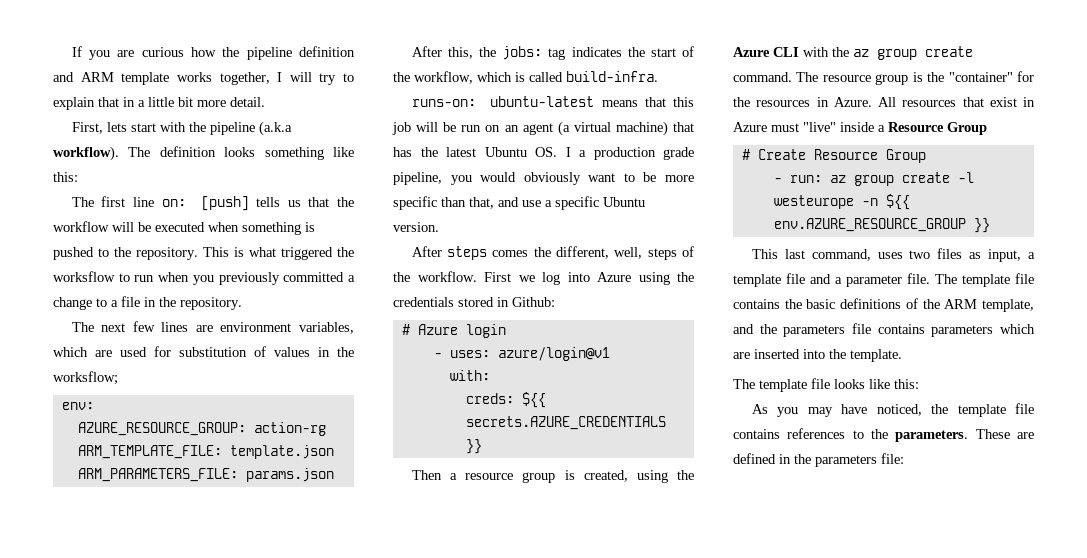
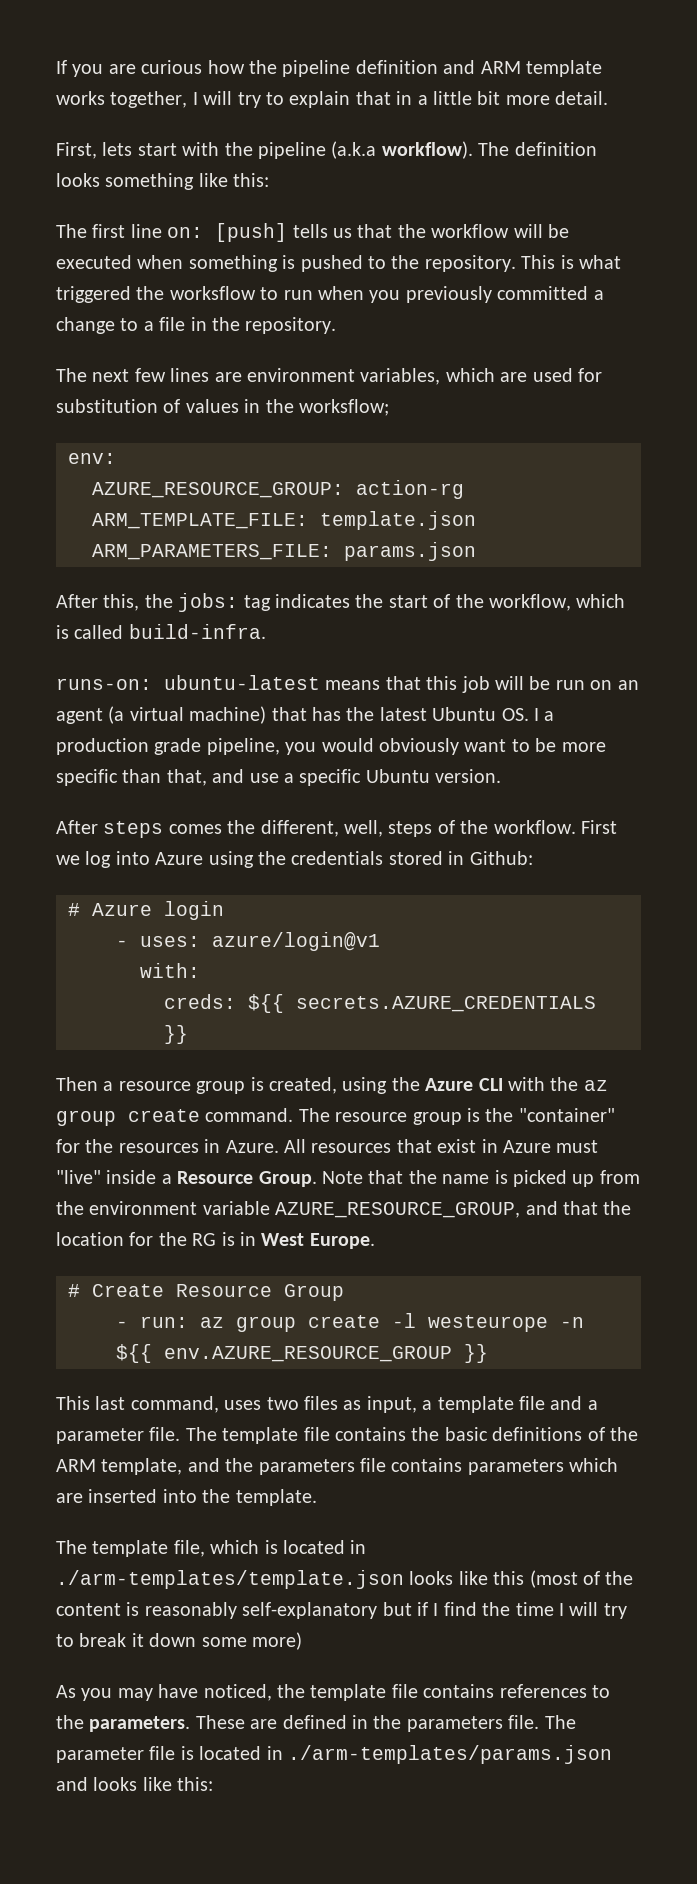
- All resources that exist in Azure must "live" inside a Resource Group
+ All resources that exist in Azure must "live" inside a Resource Group. Note that the name is picked up from the environment variable AZURE_RESOURCE_GROUP, and that the location for the RG is in West Europe.
- The template file looks like this:
+ The template file, which is located in ./arm-templates/template.json looks like this (most of the content is reasonably self-explanatory but if I find the time I will try to break it down some more)
- These are defined in the parameters file:
+ These are defined in the parameters file. The parameter file is located in ./arm-templates/params.json and looks like this:

